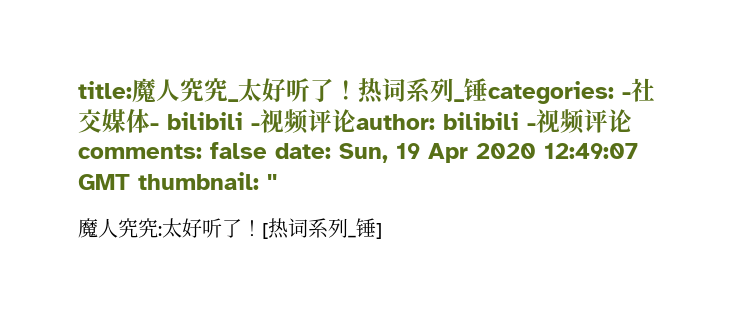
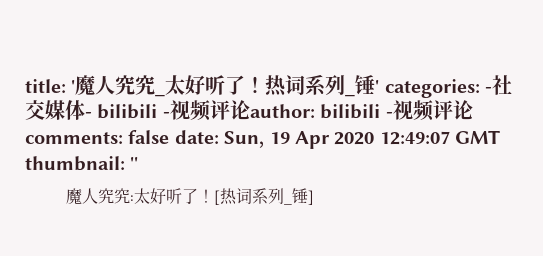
- title:魔人究究_太好听了！
+ title: '魔人究究_太好听了！
- 热词系列_锤categories: -社交媒体- bilibili -视频评论author: bilibili -视频评论comments: false date: Sun, 19 Apr 2020 12:49:07 GMT thumbnail: ''
+ 热词系列_锤' categories: -社交媒体- bilibili -视频评论author: bilibili -视频评论comments: false date: Sun, 19 Apr 2020 12:49:07 GMT thumbnail: ''

